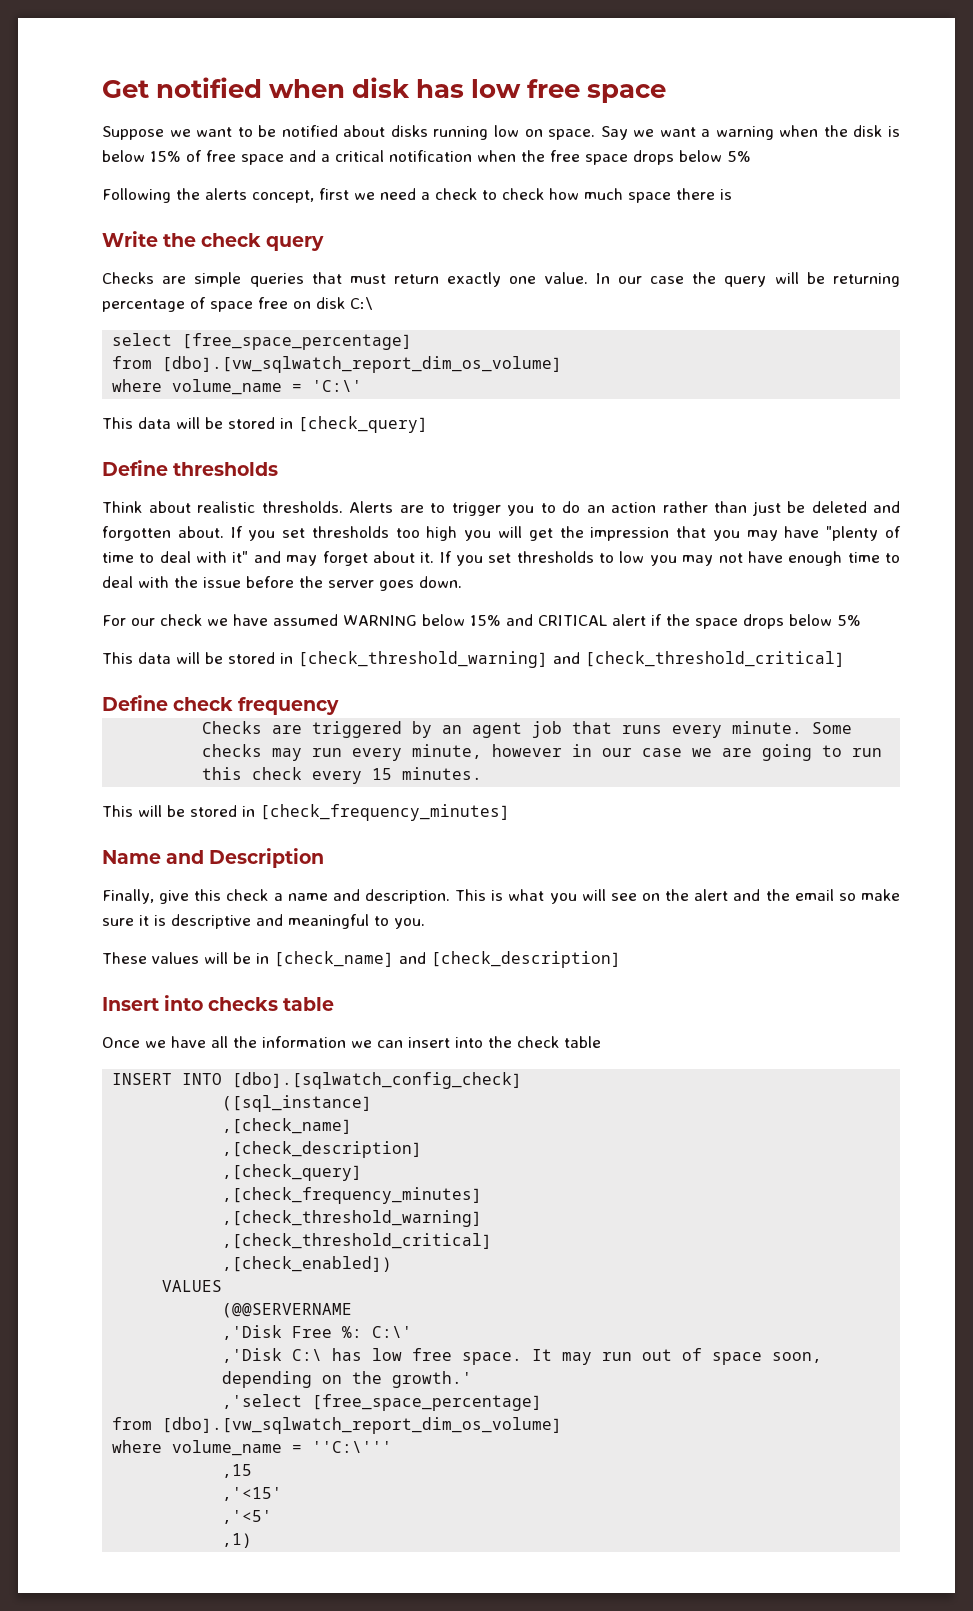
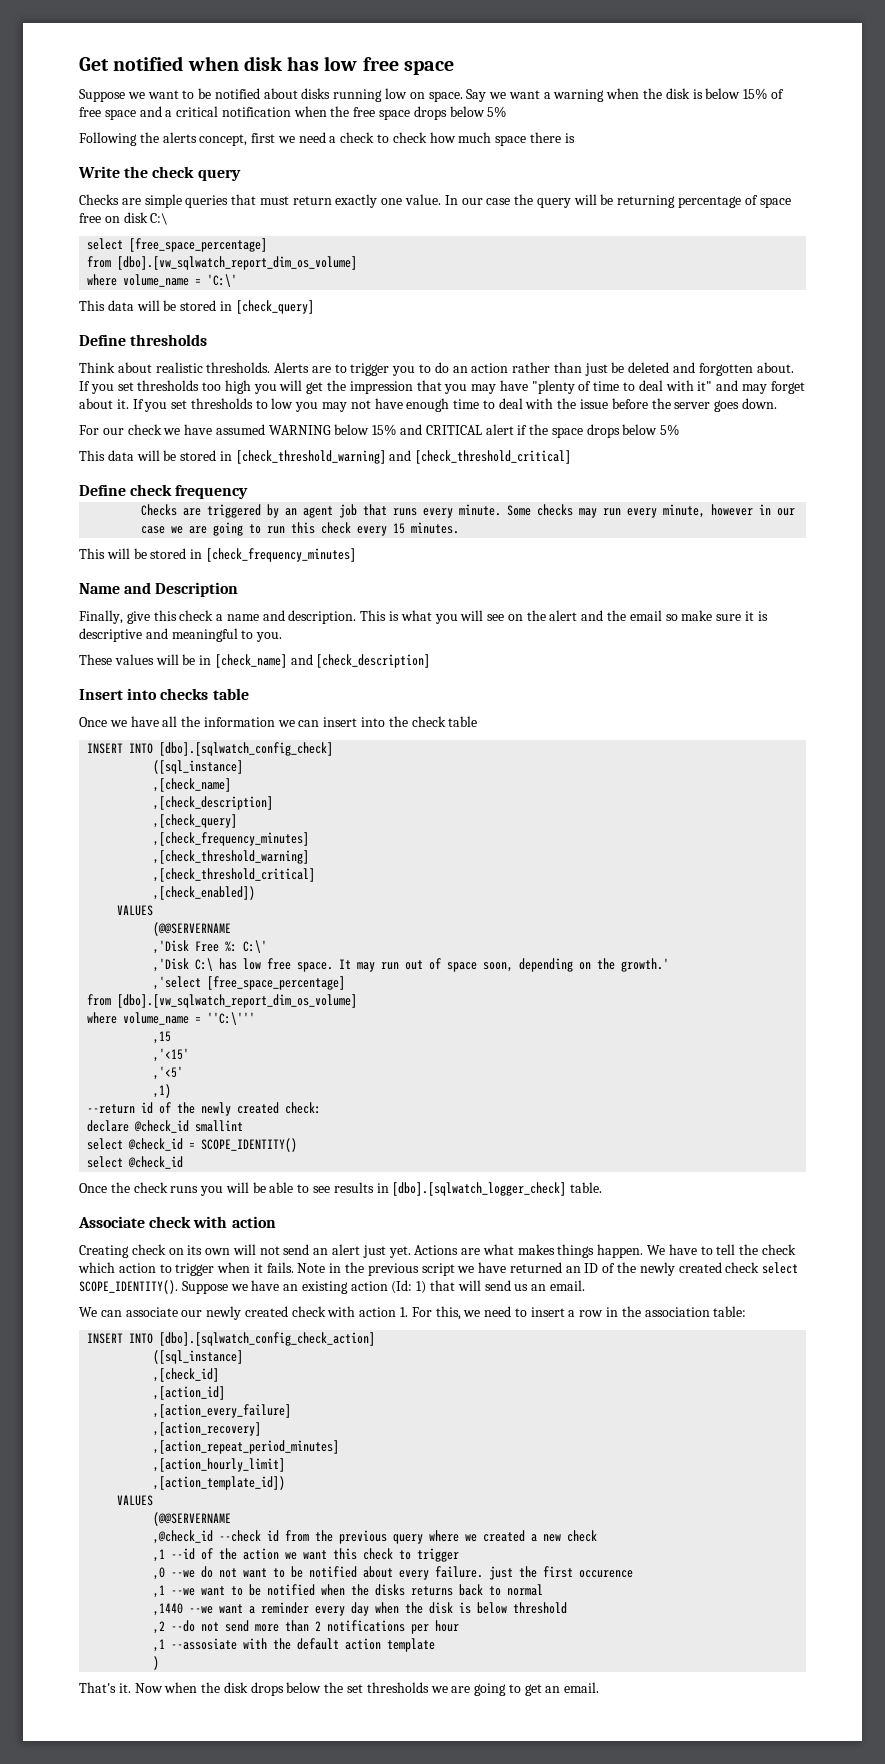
+ --return id of the newly created check:
+ declare @check_id smallint
+ select @check_id = SCOPE_IDENTITY()
+ select @check_id
+ Once the check runs you will be able to see results in [dbo].[sqlwatch_logger_check] table.
+ Associate check with action
+ Creating check on its own will not send an alert just yet. Actions are what makes things happen. We have to tell the check which action to trigger when it fails. Note in the previous script we have returned an ID of the newly created check select SCOPE_IDENTITY(). Suppose we have an existing action (Id: 1) that will send us an email.
+ We can associate our newly created check with action 1. For this, we need to insert a row in the association table:
+ INSERT INTO [dbo].[sqlwatch_config_check_action]
+ ([sql_instance]
+ ,[check_id]
+ ,[action_id]
+ ,[action_every_failure]
+ ,[action_recovery]
+ ,[action_repeat_period_minutes]
+ ,[action_hourly_limit]
+ ,[action_template_id])
+ VALUES
+ (@@SERVERNAME
+ ,@check_id --check id from the previous query where we created a new check
+ ,1 --id of the action we want this check to trigger
+ ,0 --we do not want to be notified about every failure. just the first occurence
+ ,1 --we want to be notified when the disks returns back to normal
+ ,1440 --we want a reminder every day when the disk is below threshold
+ ,2 --do not send more than 2 notifications per hour
+ ,1 --assosiate with the default action template
+ )
+ That's it. Now when the disk drops below the set thresholds we are going to get an email.

